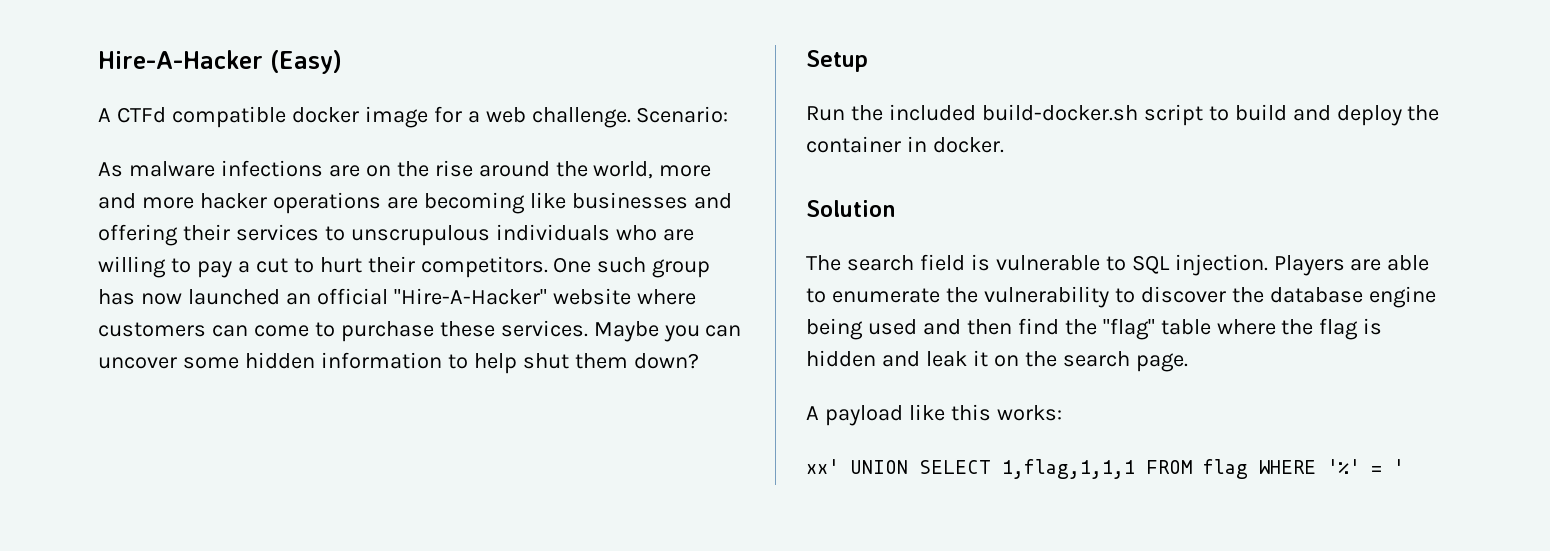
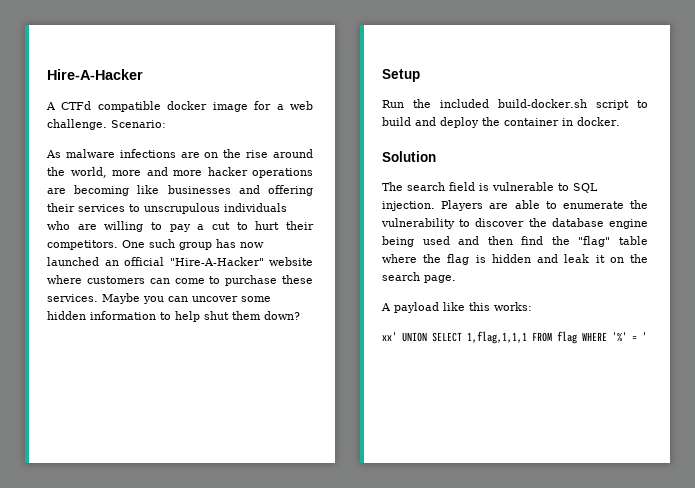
- Hire-A-Hacker (Easy)
+ Hire-A-Hacker

